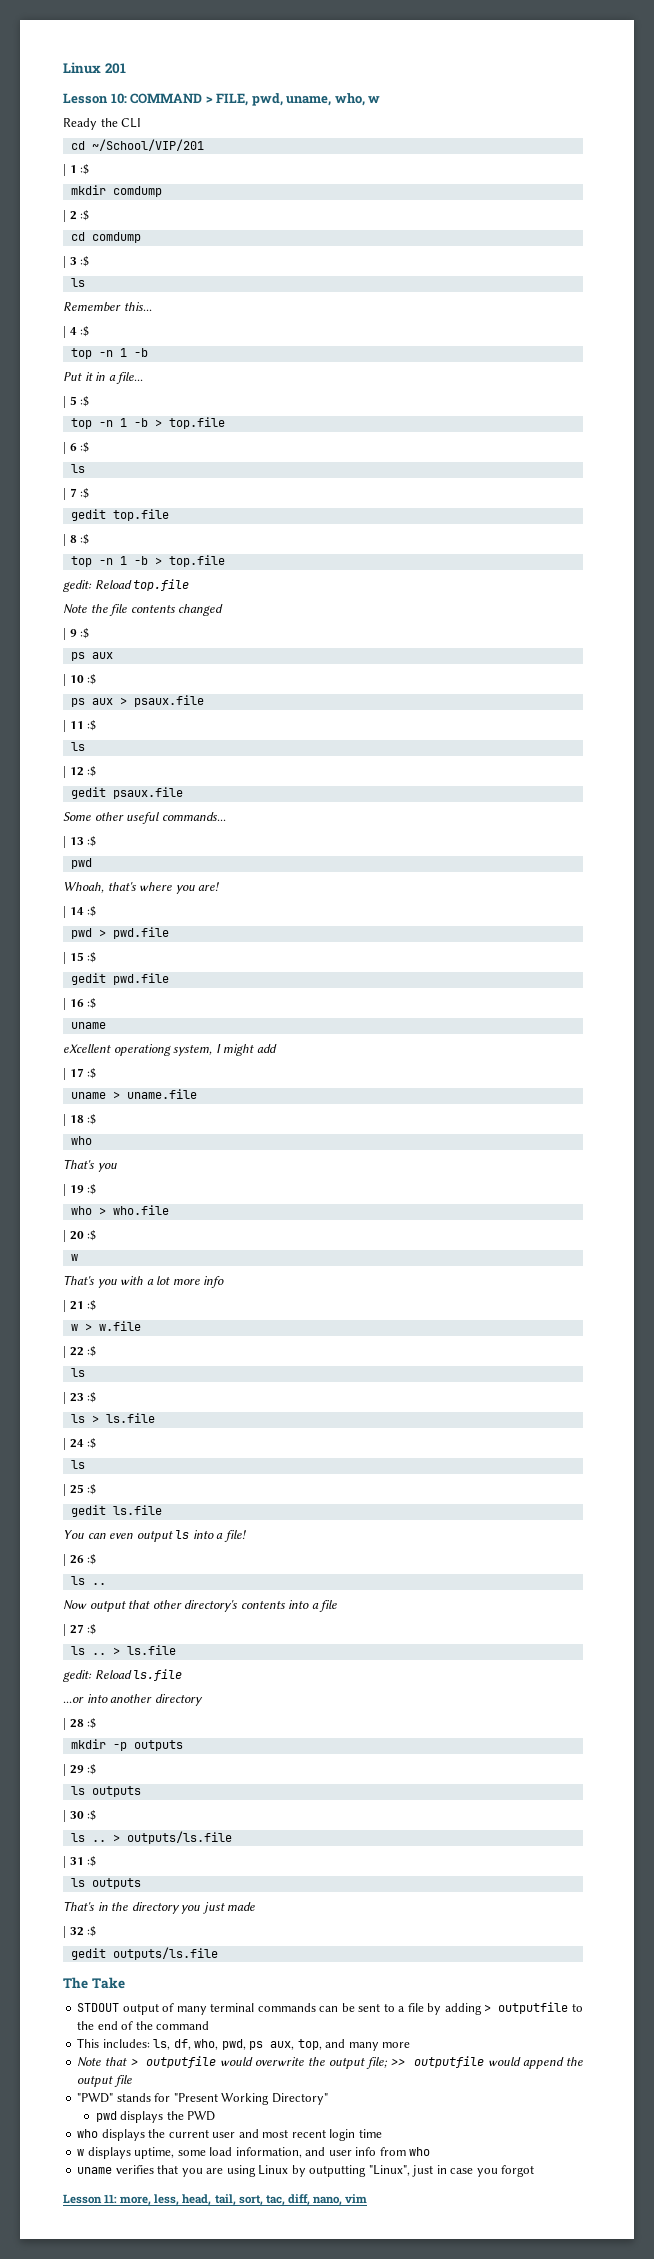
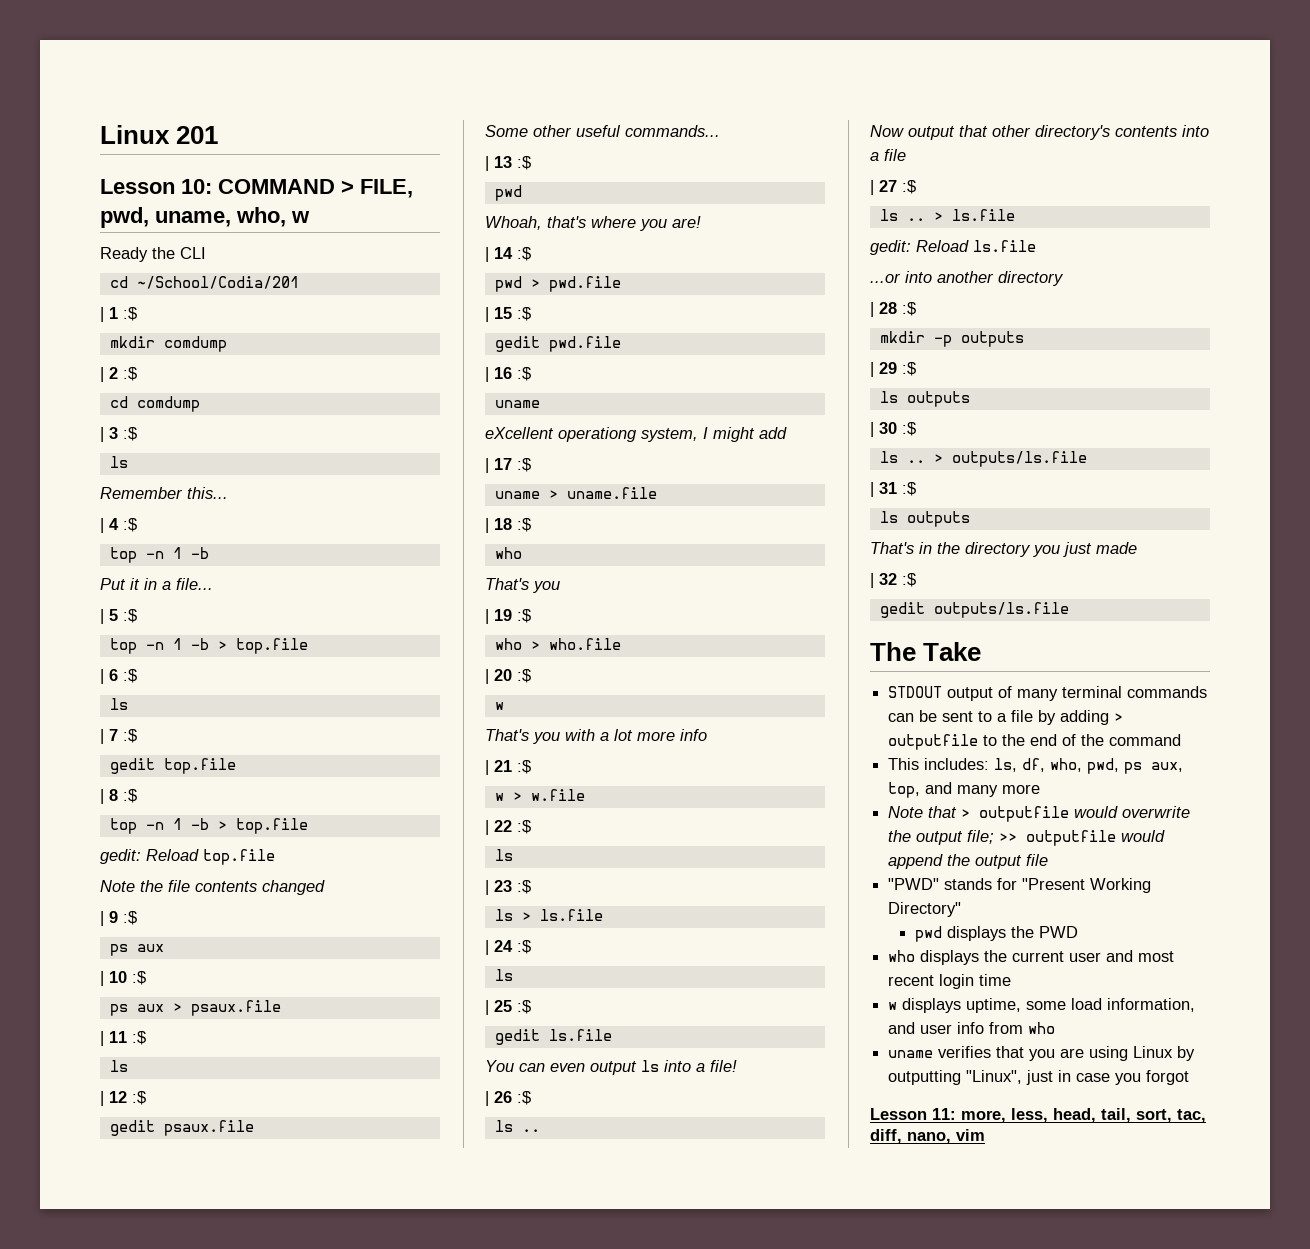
- cd ~/School/VIP/201
+ cd ~/School/Codia/201

